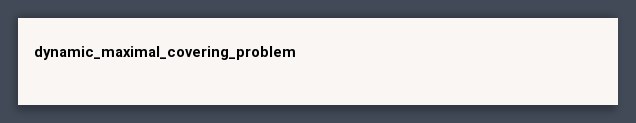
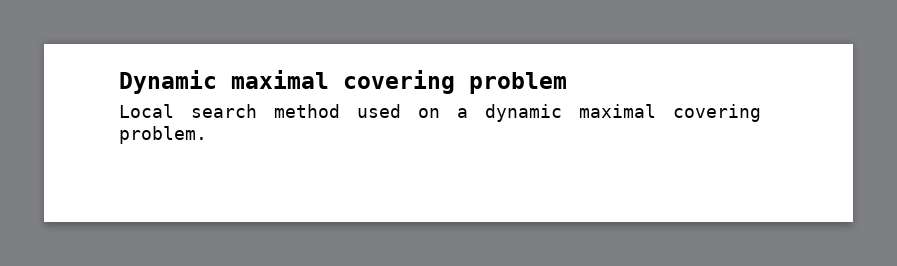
- dynamic_maximal_covering_problem
+ Dynamic maximal covering problem
+ Local search method used on a dynamic maximal covering problem.

